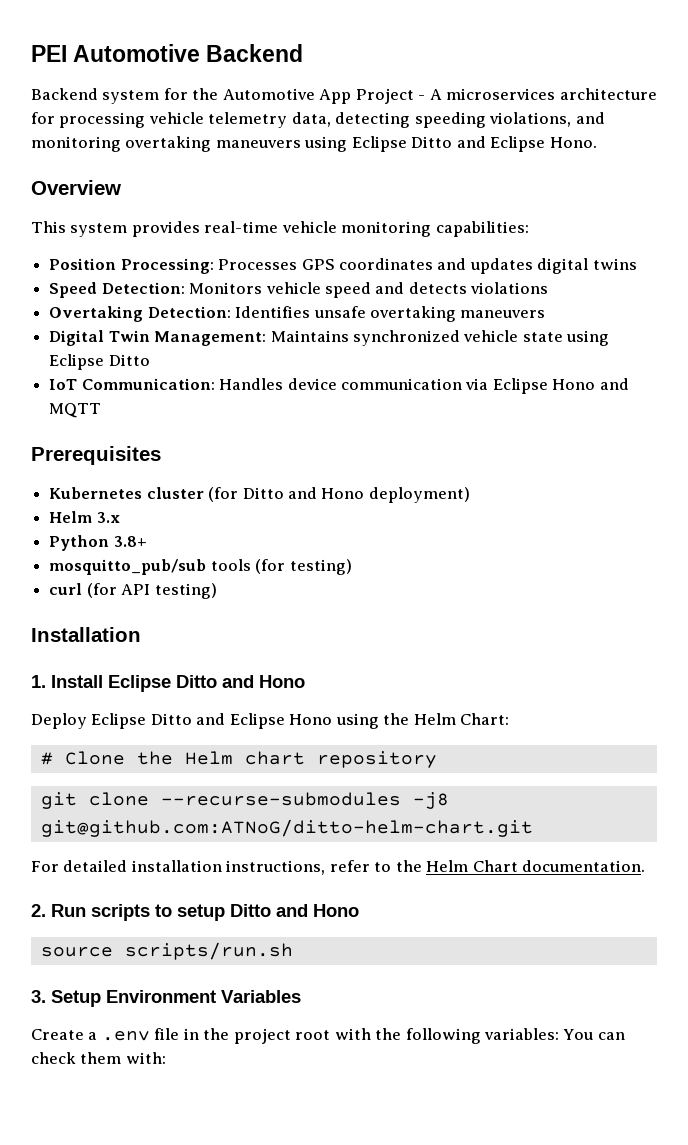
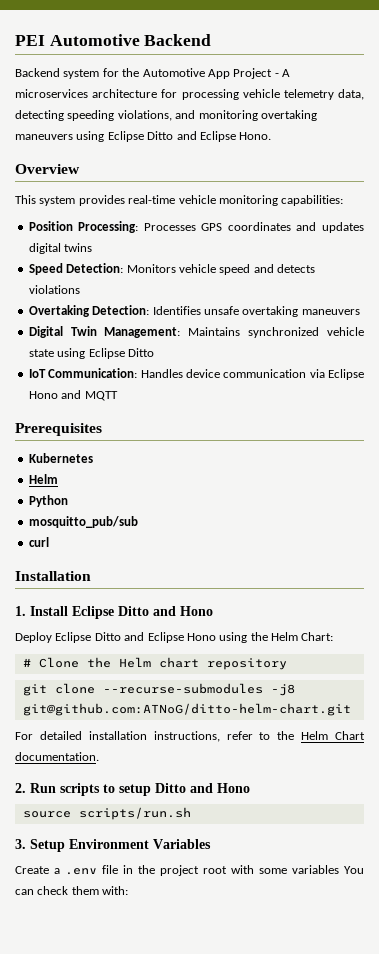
- Kubernetes cluster (for Ditto and Hono deployment)
- Helm 3.x
+ Kubernetes
+ Helm
- Python 3.8+
+ Python
- mosquitto_pub/sub tools (for testing)
- curl (for API testing)
+ mosquitto_pub/sub
+ curl
- Create a .env file in the project root with the following variables: You can check them with:
+ Create a .env file in the project root with some variables You can check them with:

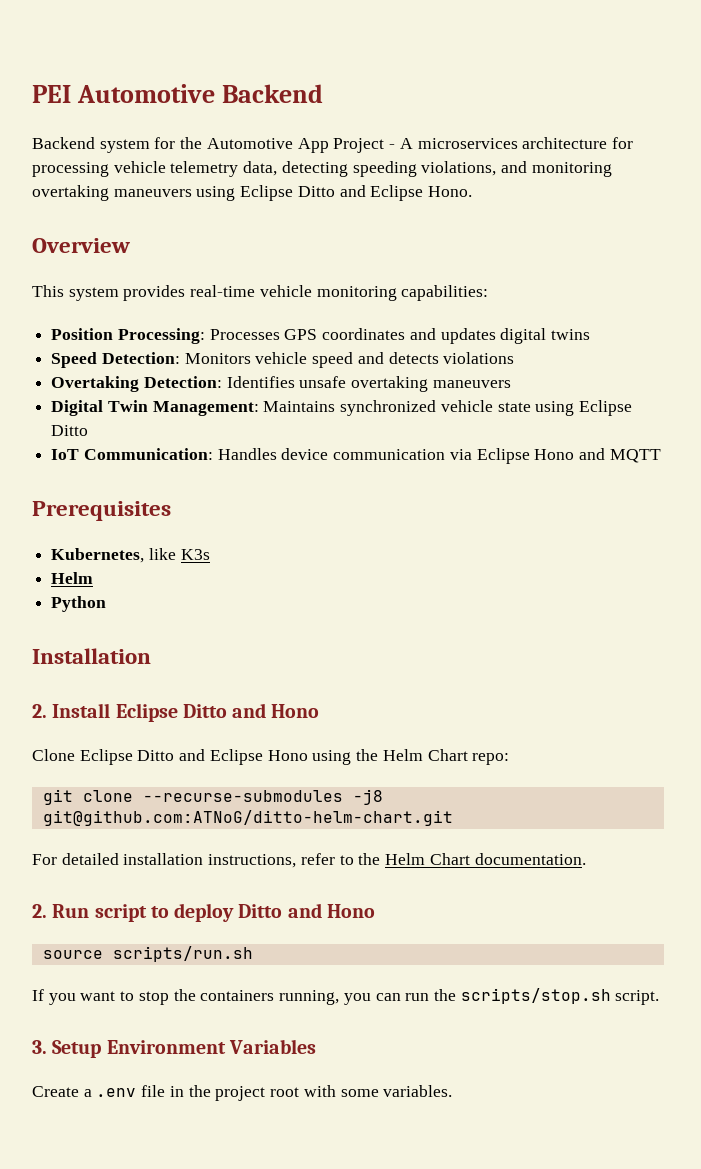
- Kubernetes
+ Kubernetes, like K3s
- mosquitto_pub/sub
- curl
- 1. Install Eclipse Ditto and Hono
+ 2. Install Eclipse Ditto and Hono
- Deploy Eclipse Ditto and Eclipse Hono using the Helm Chart:
- # Clone the Helm chart repository
+ Clone Eclipse Ditto and Eclipse Hono using the Helm Chart repo:
- 2. Run scripts to setup Ditto and Hono
+ 2. Run script to deploy Ditto and Hono
+ If you want to stop the containers running, you can run the scripts/stop.sh script.
- Create a .env file in the project root with some variables You can check them with:
+ Create a .env file in the project root with some variables.

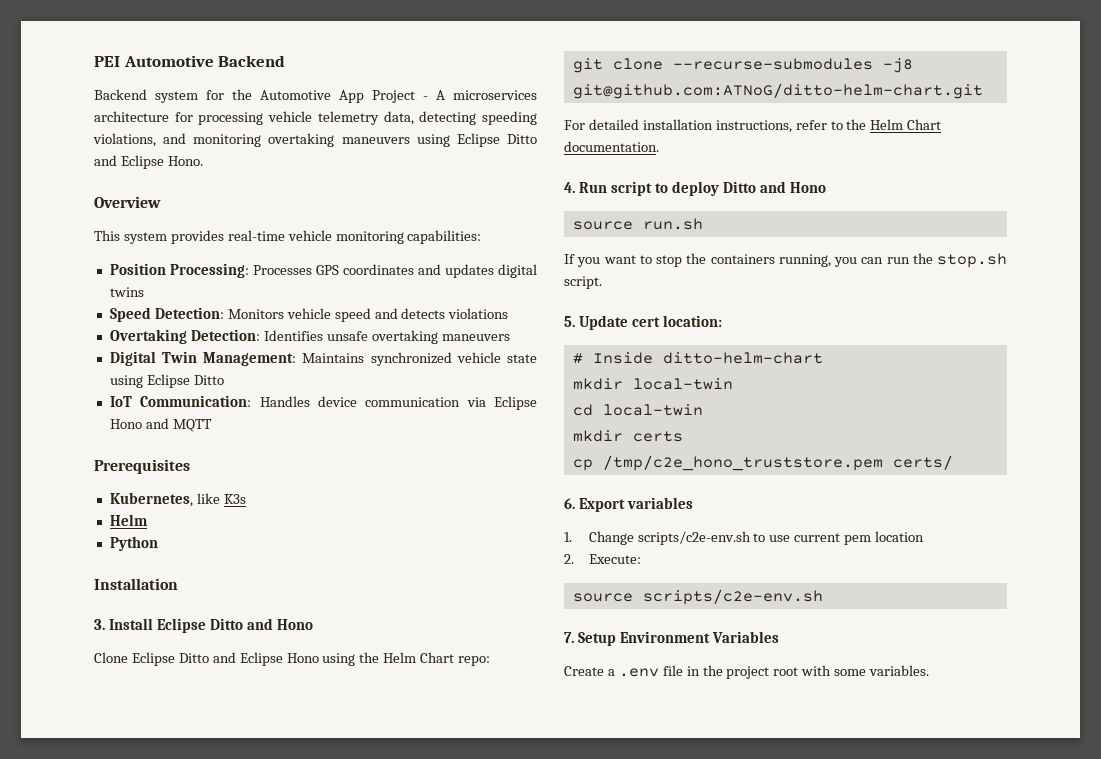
- 2. Install Eclipse Ditto and Hono
+ 3. Install Eclipse Ditto and Hono
- 2. Run script to deploy Ditto and Hono
+ 4. Run script to deploy Ditto and Hono
- source scripts/run.sh
+ source run.sh
- If you want to stop the containers running, you can run the scripts/stop.sh script.
+ If you want to stop the containers running, you can run the stop.sh script.
- 3. Setup Environment Variables
+ 5. Update cert location:
+ # Inside ditto-helm-chart
+ mkdir local-twin
+ cd local-twin
+ mkdir certs
+ cp /tmp/c2e_hono_truststore.pem certs/
+ 6. Export variables
+ 1. Change scripts/c2e-env.sh to use current pem location
+ 2. Execute:
+ source scripts/c2e-env.sh
+ 7. Setup Environment Variables

